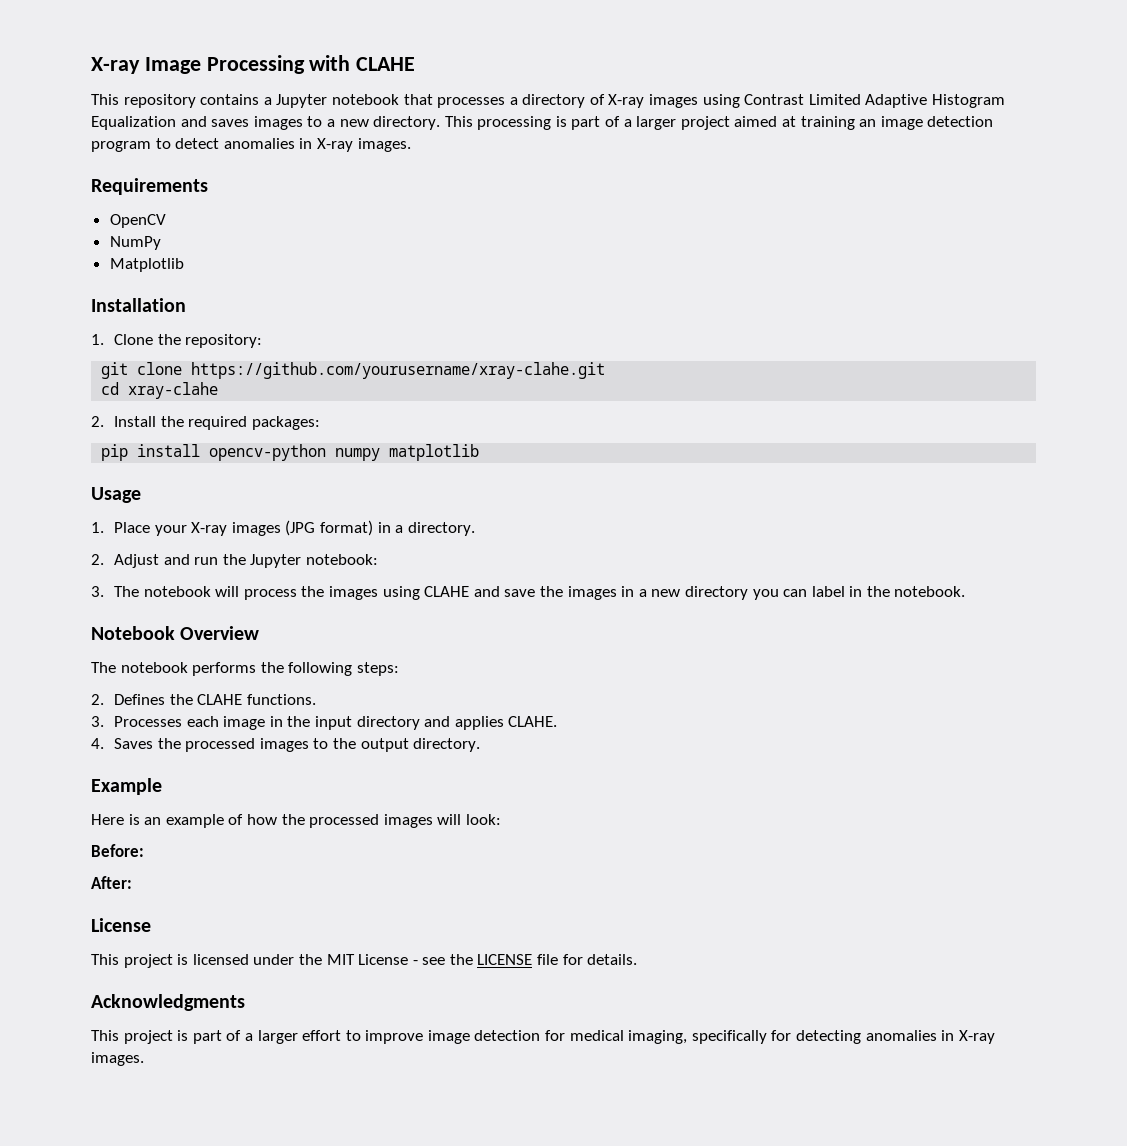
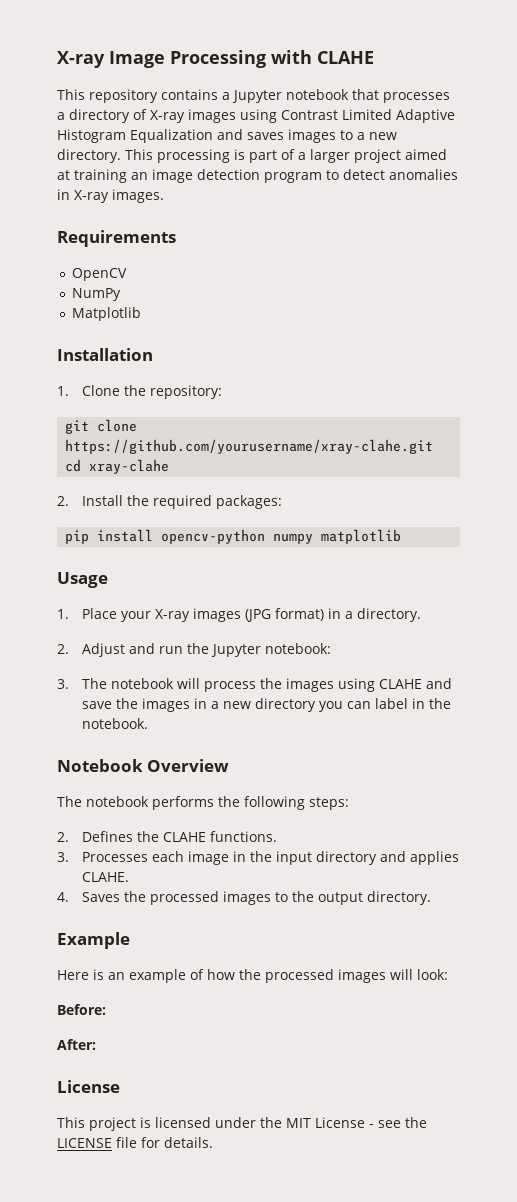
- Acknowledgments
- This project is part of a larger effort to improve image detection for medical imaging, specifically for detecting anomalies in X-ray images.

